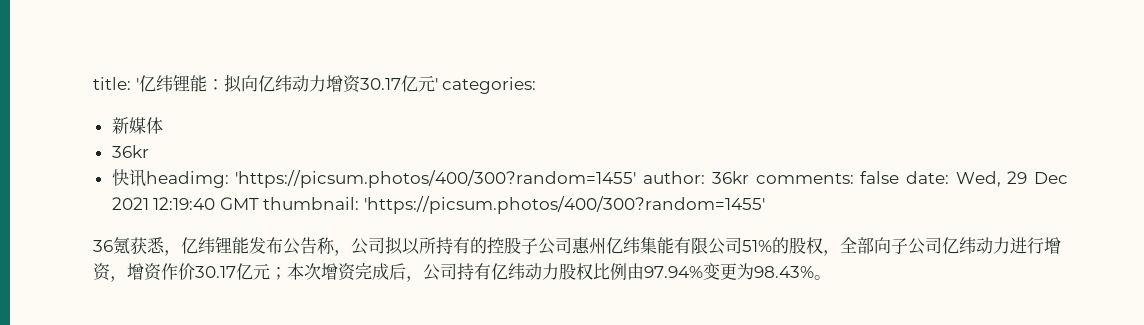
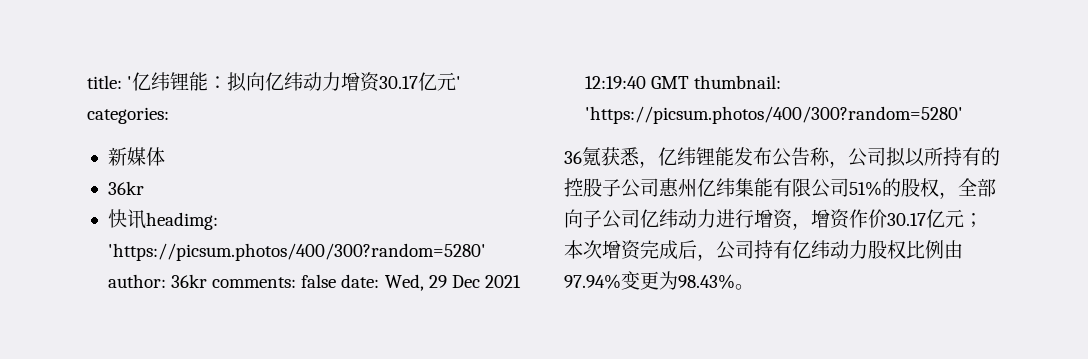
- 快讯headimg: 'https://picsum.photos/400/300?random=1455' author: 36kr comments: false date: Wed, 29 Dec 2021 12:19:40 GMT thumbnail: 'https://picsum.photos/400/300?random=1455'
+ 快讯headimg: 'https://picsum.photos/400/300?random=5280' author: 36kr comments: false date: Wed, 29 Dec 2021 12:19:40 GMT thumbnail: 'https://picsum.photos/400/300?random=5280'

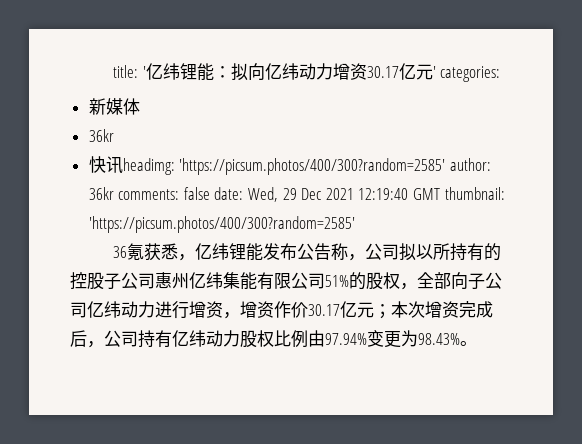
- 快讯headimg: 'https://picsum.photos/400/300?random=5280' author: 36kr comments: false date: Wed, 29 Dec 2021 12:19:40 GMT thumbnail: 'https://picsum.photos/400/300?random=5280'
+ 快讯headimg: 'https://picsum.photos/400/300?random=2585' author: 36kr comments: false date: Wed, 29 Dec 2021 12:19:40 GMT thumbnail: 'https://picsum.photos/400/300?random=2585'

